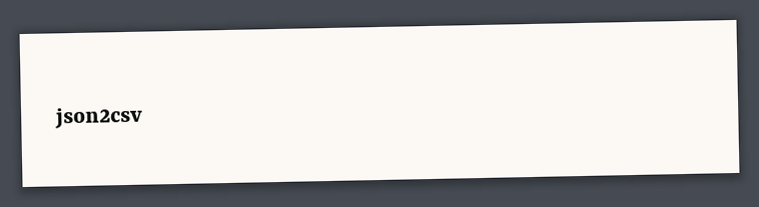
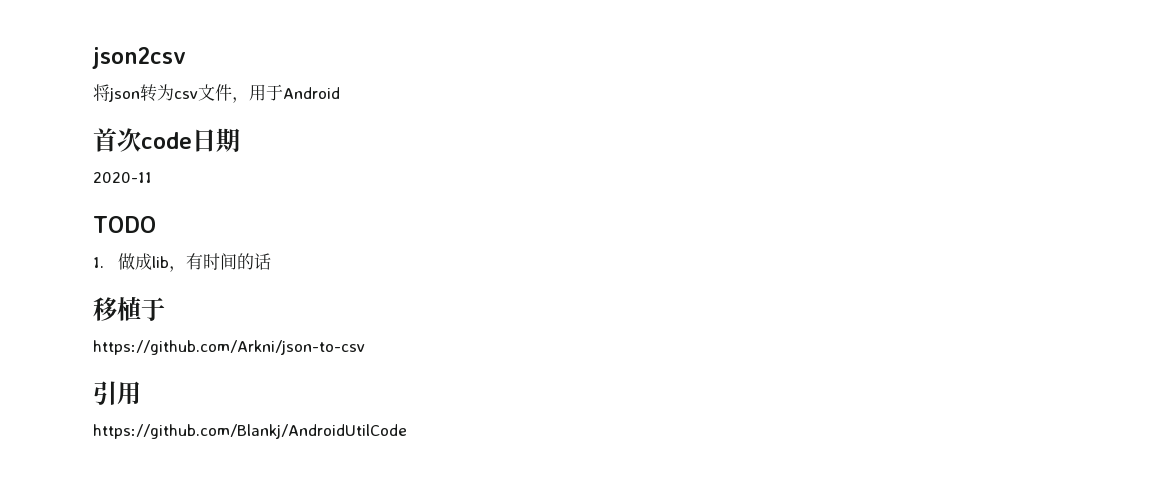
+ 将json转为csv文件，用于Android
+ 首次code日期
+ 2020-11
+ TODO
+ 1.做成lib，有时间的话
+ 移植于
+ https://github.com/Arkni/json-to-csv
+ 引用
+ https://github.com/Blankj/AndroidUtilCode

